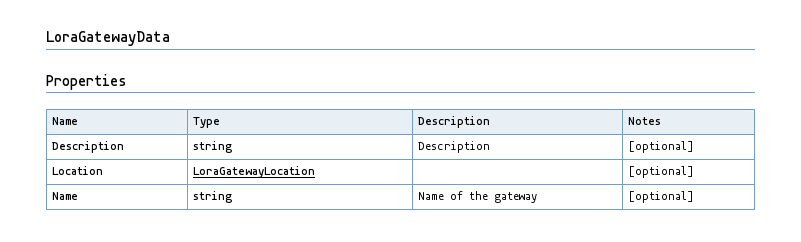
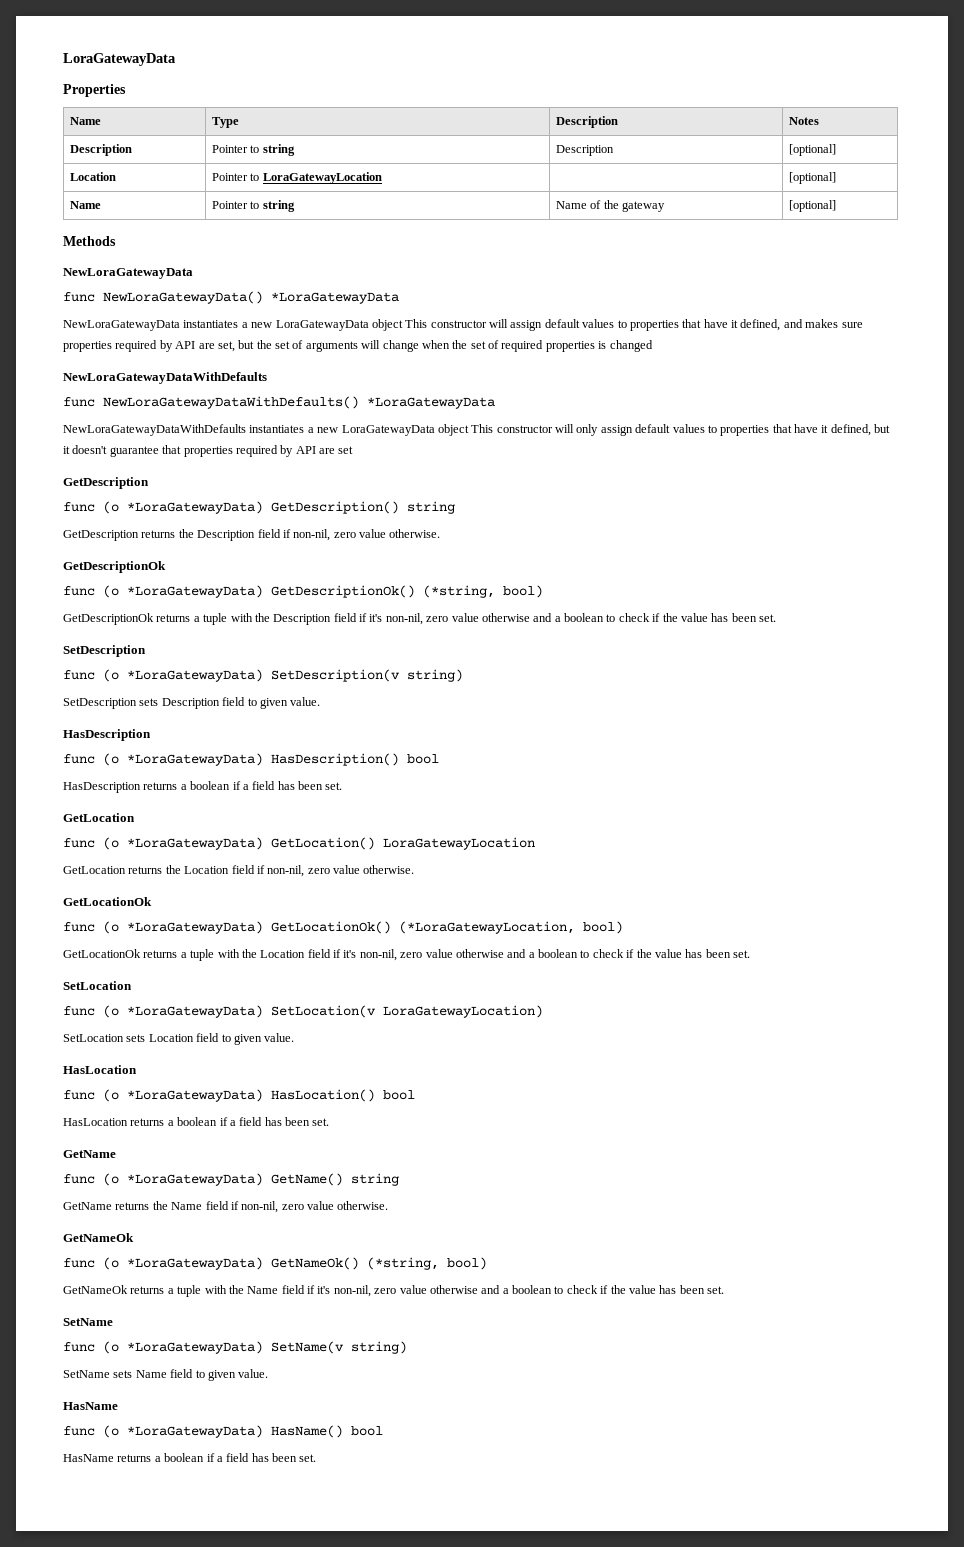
- Description | string | Description | [optional]
+ Description | Pointer to string | Description | [optional]
- Location | LoraGatewayLocation | | [optional]
+ Location | Pointer to LoraGatewayLocation | | [optional]
- Name | string | Name of the gateway | [optional]
+ Name | Pointer to string | Name of the gateway | [optional]
+ Methods
+ NewLoraGatewayData
+ func NewLoraGatewayData() *LoraGatewayData
+ NewLoraGatewayData instantiates a new LoraGatewayData object This constructor will assign default values to properties that have it defined, and makes sure properties required by API are set, but the set of arguments will change when the set of required properties is changed
+ NewLoraGatewayDataWithDefaults
+ func NewLoraGatewayDataWithDefaults() *LoraGatewayData
+ NewLoraGatewayDataWithDefaults instantiates a new LoraGatewayData object This constructor will only assign default values to properties that have it defined, but it doesn't guarantee that properties required by API are set
+ GetDescription
+ func (o *LoraGatewayData) GetDescription() string
+ GetDescription returns the Description field if non-nil, zero value otherwise.
+ GetDescriptionOk
+ func (o *LoraGatewayData) GetDescriptionOk() (*string, bool)
+ GetDescriptionOk returns a tuple with the Description field if it's non-nil, zero value otherwise and a boolean to check if the value has been set.
+ SetDescription
+ func (o *LoraGatewayData) SetDescription(v string)
+ SetDescription sets Description field to given value.
+ HasDescription
+ func (o *LoraGatewayData) HasDescription() bool
+ HasDescription returns a boolean if a field has been set.
+ GetLocation
+ func (o *LoraGatewayData) GetLocation() LoraGatewayLocation
+ GetLocation returns the Location field if non-nil, zero value otherwise.
+ GetLocationOk
+ func (o *LoraGatewayData) GetLocationOk() (*LoraGatewayLocation, bool)
+ GetLocationOk returns a tuple with the Location field if it's non-nil, zero value otherwise and a boolean to check if the value has been set.
+ SetLocation
+ func (o *LoraGatewayData) SetLocation(v LoraGatewayLocation)
+ SetLocation sets Location field to given value.
+ HasLocation
+ func (o *LoraGatewayData) HasLocation() bool
+ HasLocation returns a boolean if a field has been set.
+ GetName
+ func (o *LoraGatewayData) GetName() string
+ GetName returns the Name field if non-nil, zero value otherwise.
+ GetNameOk
+ func (o *LoraGatewayData) GetNameOk() (*string, bool)
+ GetNameOk returns a tuple with the Name field if it's non-nil, zero value otherwise and a boolean to check if the value has been set.
+ SetName
+ func (o *LoraGatewayData) SetName(v string)
+ SetName sets Name field to given value.
+ HasName
+ func (o *LoraGatewayData) HasName() bool
+ HasName returns a boolean if a field has been set.

